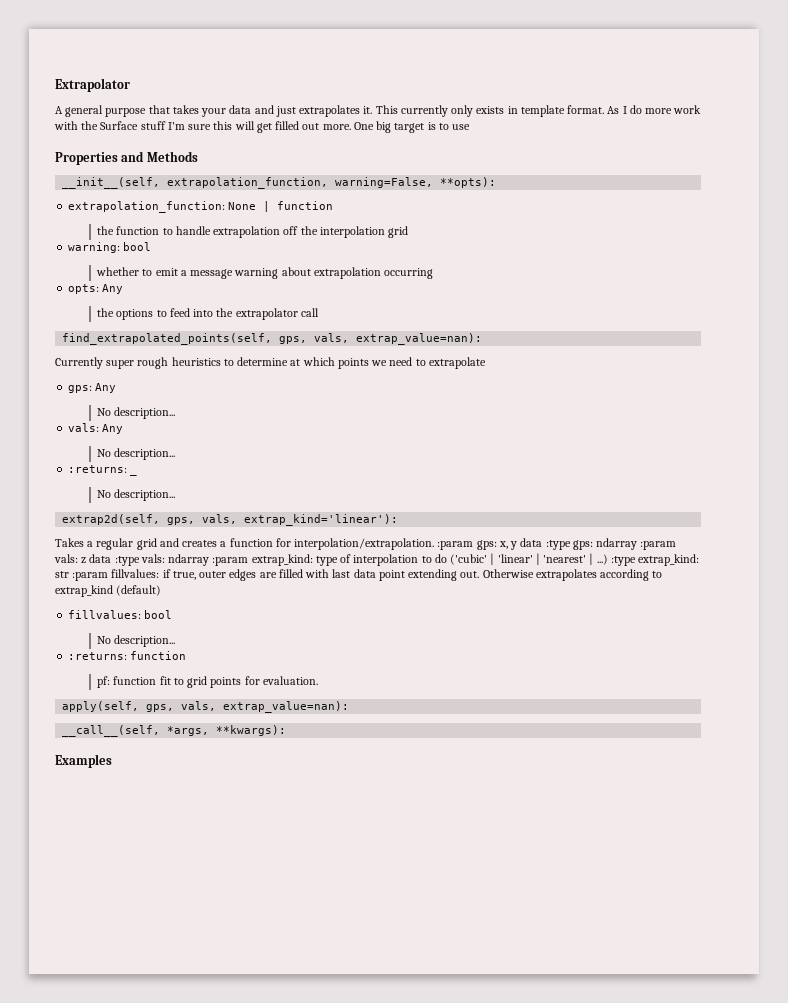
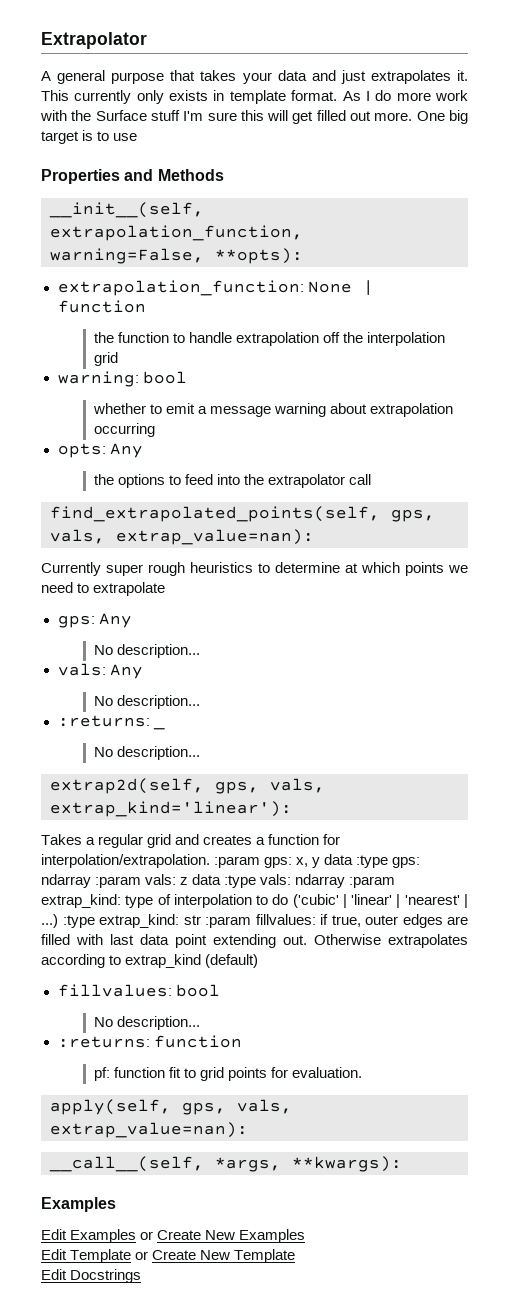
+ Edit Examples or Create New Examples
+ Edit Template or Create New Template
+ Edit Docstrings

